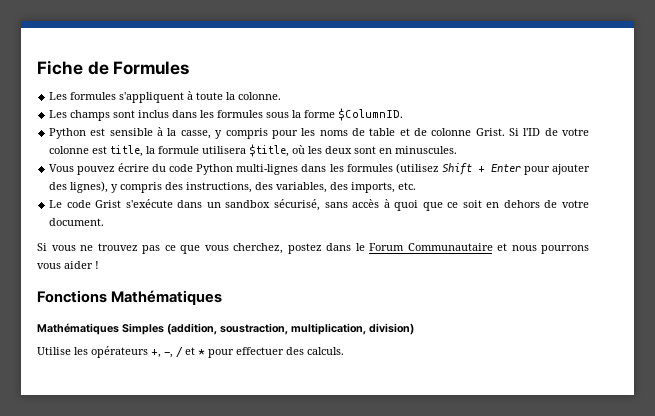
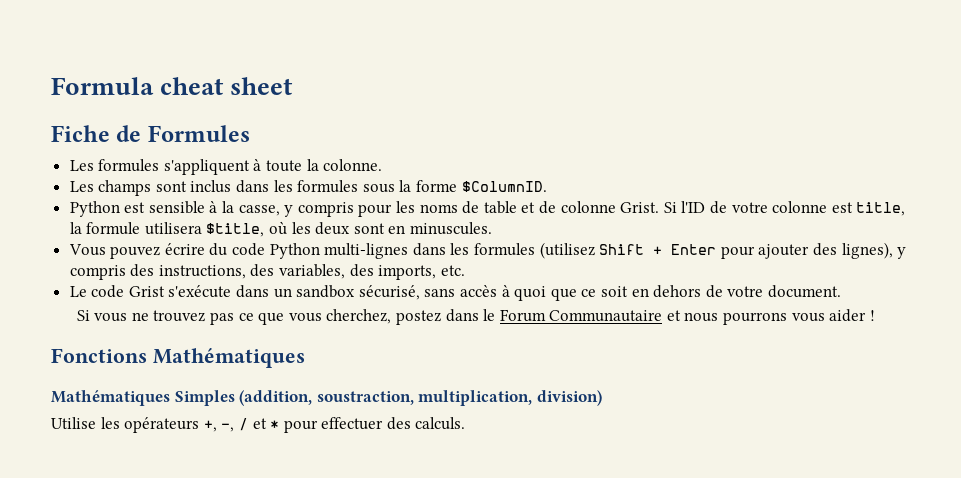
+ Formula cheat sheet

